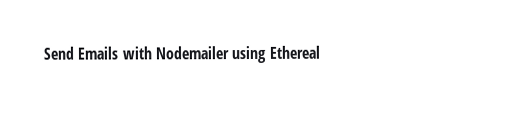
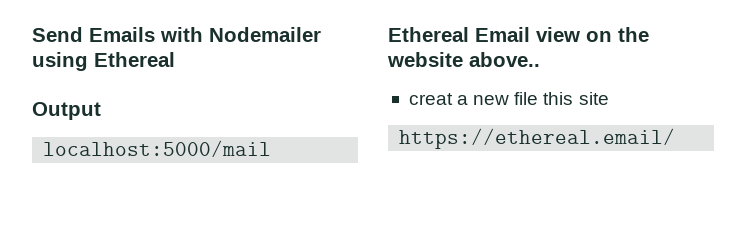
+ Output
+ localhost:5000/mail
+ Ethereal Email view on the website above..
+ creat a new file this site
+ https://ethereal.email/

